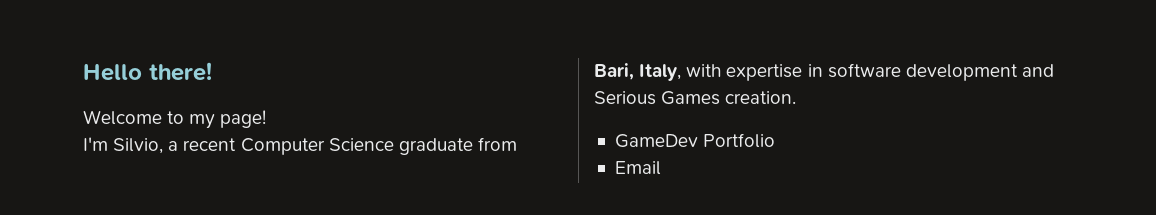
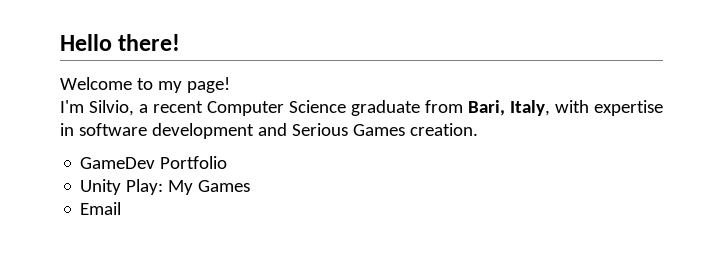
+ Unity Play: My Games

